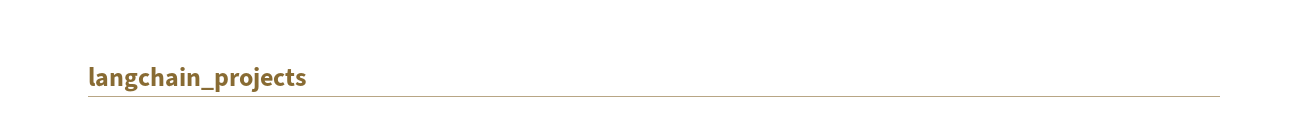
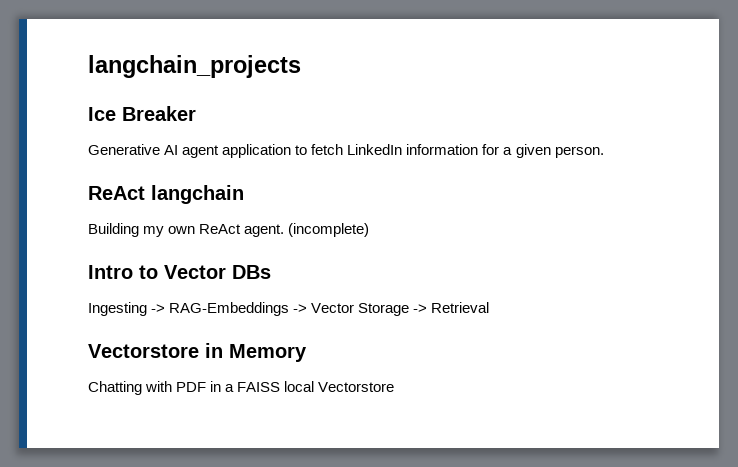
+ Ice Breaker
+ Generative AI agent application to fetch LinkedIn information for a given person.
+ ReAct langchain
+ Building my own ReAct agent. (incomplete)
+ Intro to Vector DBs
+ Ingesting -> RAG-Embeddings -> Vector Storage -> Retrieval
+ Vectorstore in Memory
+ Chatting with PDF in a FAISS local Vectorstore

